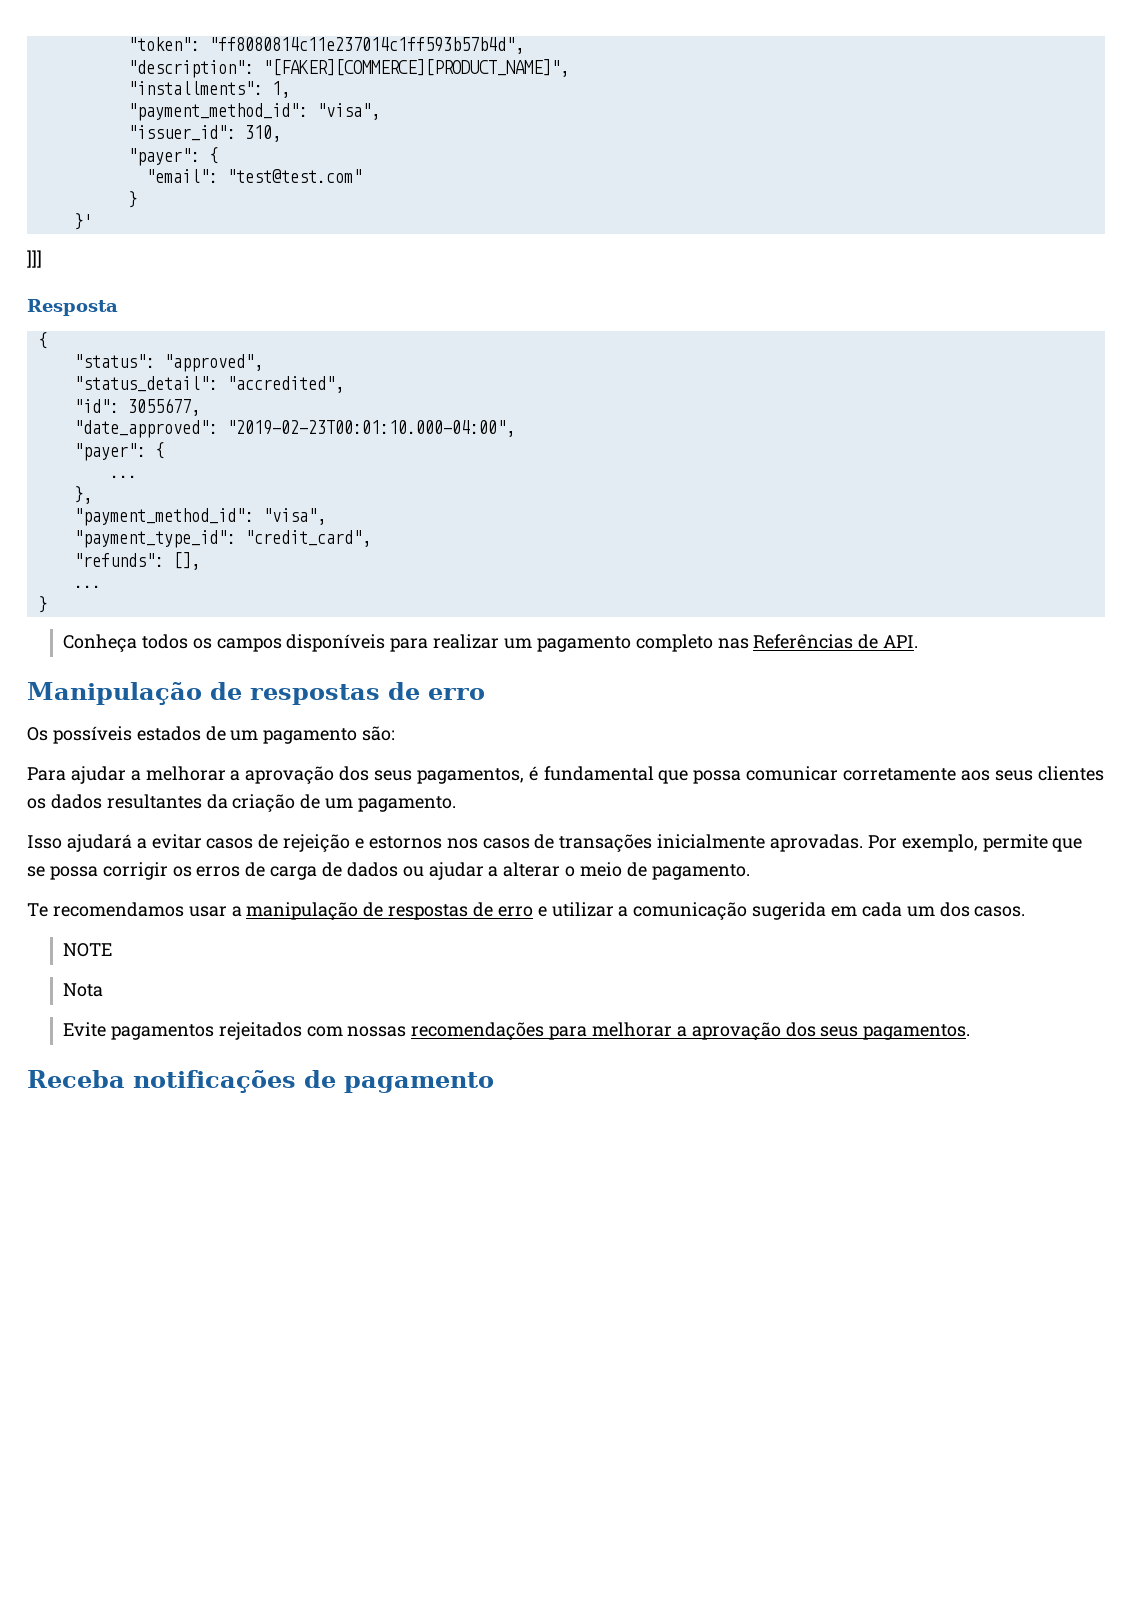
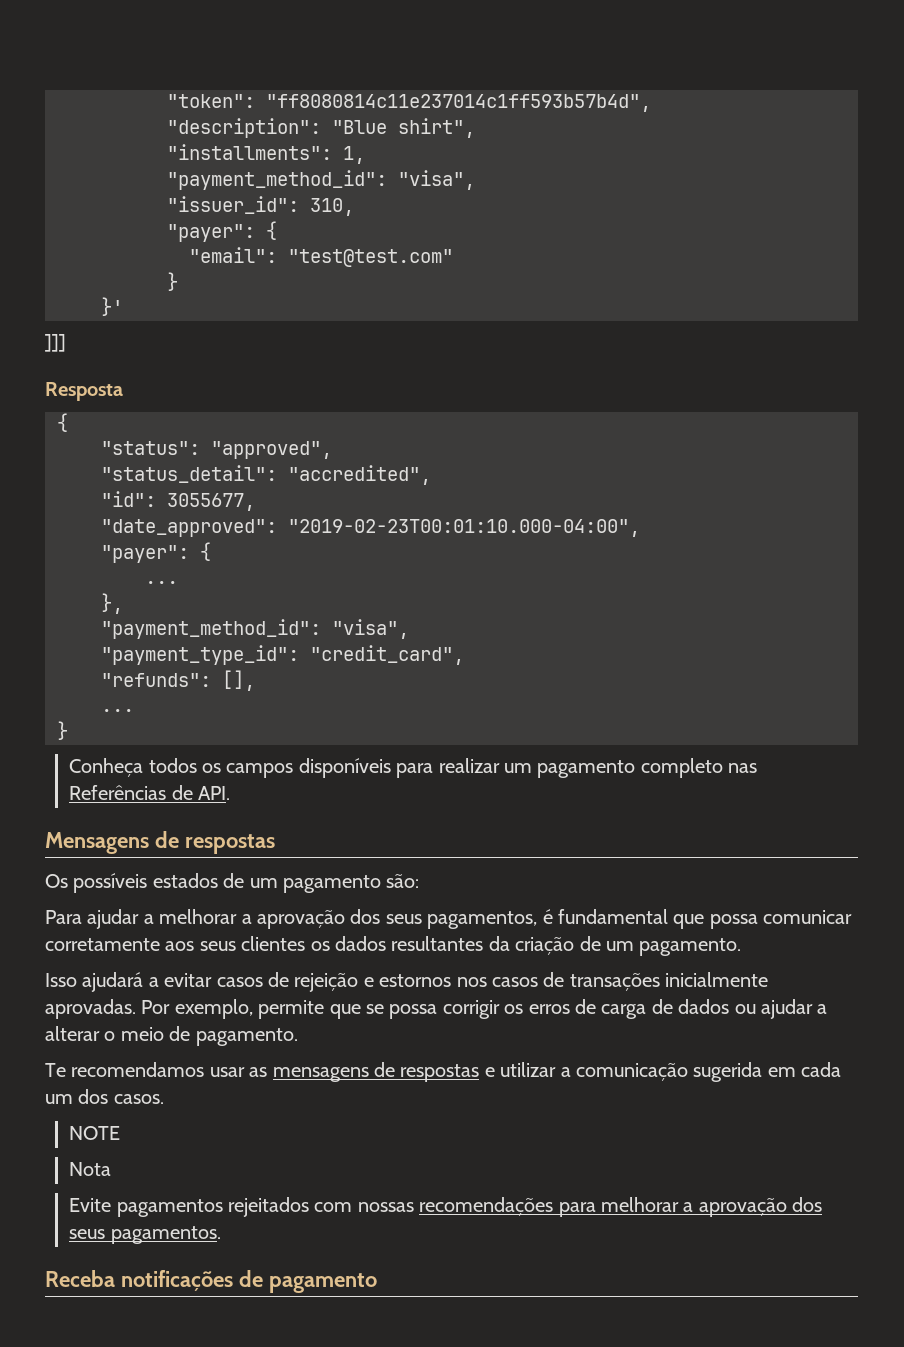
- "description": "[FAKER][COMMERCE][PRODUCT_NAME]",
+ "description": "Blue shirt",
- Manipulação de respostas de erro
+ Mensagens de respostas
- Te recomendamos usar a manipulação de respostas de erro e utilizar a comunicação sugerida em cada um dos casos.
+ Te recomendamos usar as mensagens de respostas e utilizar a comunicação sugerida em cada um dos casos.

